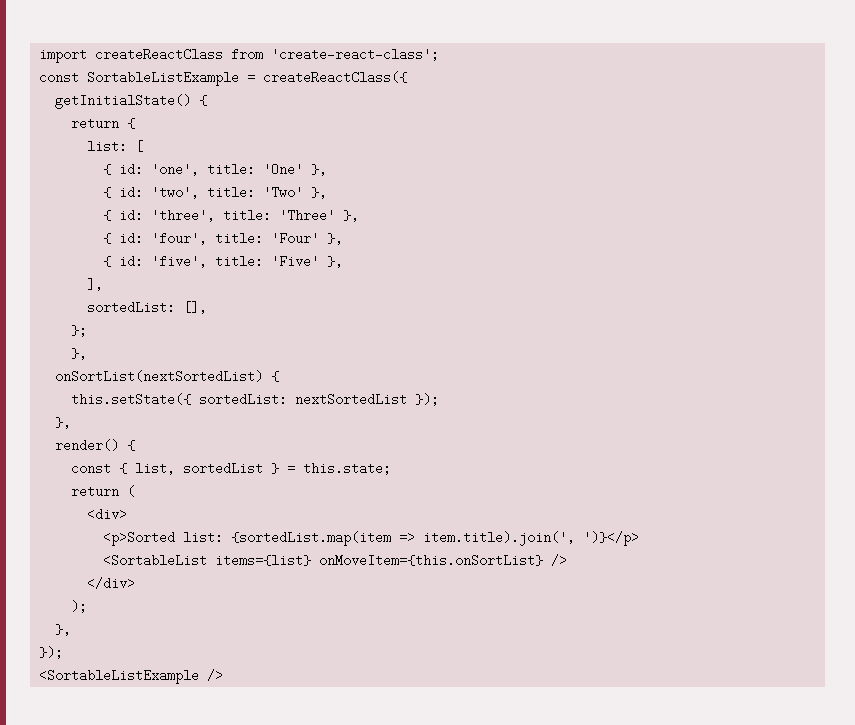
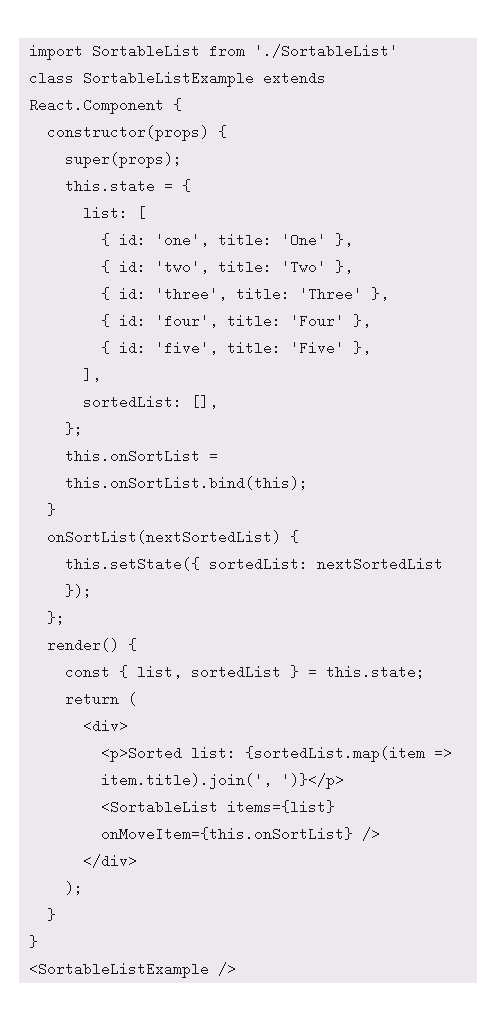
- import createReactClass from 'create-react-class';
- const SortableListExample = createReactClass({
- getInitialState() {
- return {
+ import SortableList from './SortableList'
+ class SortableListExample extends React.Component {
+ constructor(props) {
+ super(props);
+ this.state = {
  sortedList: [],
  };
- },
+ this.onSortList = this.onSortList.bind(this);
+ }
  this.setState({ sortedList: nextSortedList });
- },
+ };
  );
- },
- });
+ }
+ }

